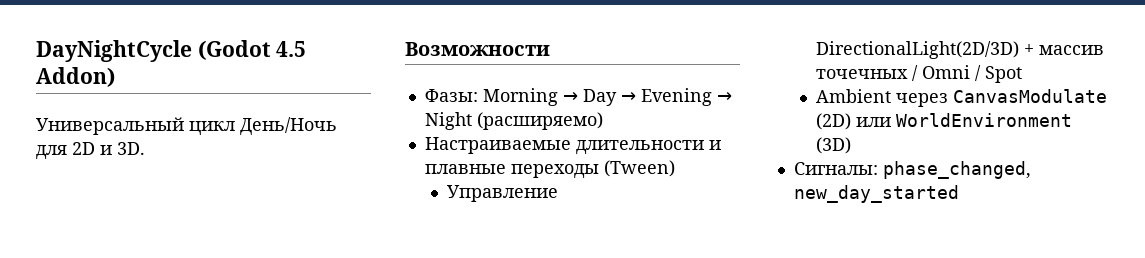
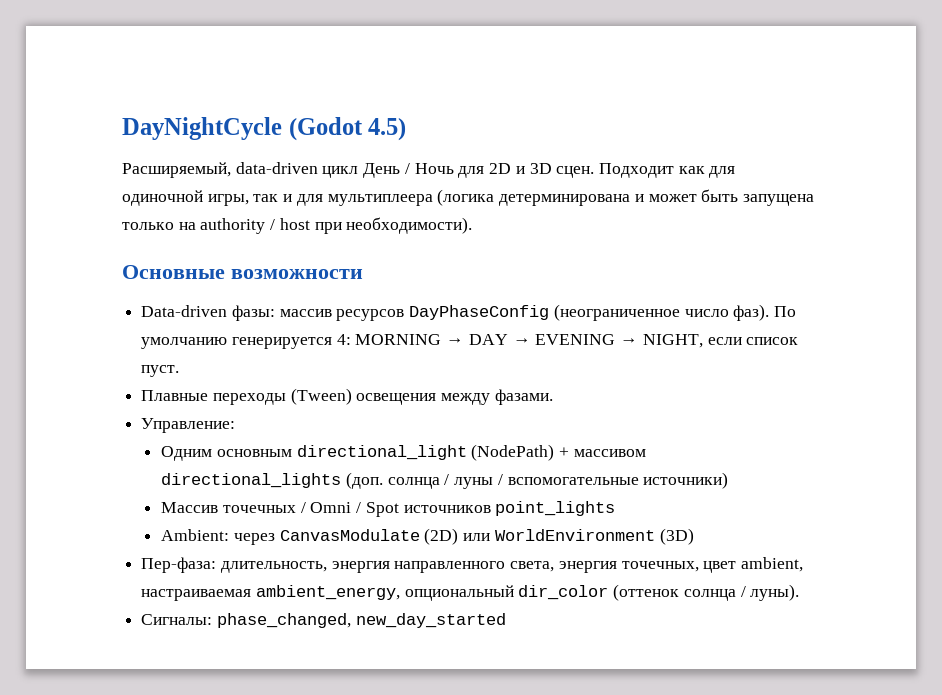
- DayNightCycle (Godot 4.5 Addon)
- Универсальный цикл День/Ночь для 2D и 3D.
- Возможности
- Фазы: Morning → Day → Evening → Night (расширяемо)
- Настраиваемые длительности и плавные переходы (Tween)
- Управление DirectionalLight(2D/3D) + массив точечных / Omni / Spot
- Ambient через CanvasModulate (2D) или WorldEnvironment (3D)
+ DayNightCycle (Godot 4.5)
+ Расширяемый, data‑driven цикл День / Ночь для 2D и 3D сцен. Подходит как для одиночной игры, так и для мультиплеера (логика детерминирована и может быть запущена только на authority / host при необходимости).
+ Основные возможности
+ Data-driven фазы: массив ресурсов DayPhaseConfig (неограниченное число фаз). По умолчанию генерируется 4: MORNING → DAY → EVENING → NIGHT, если список пуст.
+ Плавные переходы (Tween) освещения между фазами.
+ Управление:
+ Одним основным directional_light (NodePath) + массивом directional_lights (доп. солнца / луны / вспомогательные источники)
+ Массив точечных / Omni / Spot источников point_lights
+ Ambient: через CanvasModulate (2D) или WorldEnvironment (3D)
+ Пер-фаза: длительность, энергия направленного света, энергия точечных, цвет ambient, настраиваемая ambient_energy, опциональный dir_color (оттенок солнца / луны).

